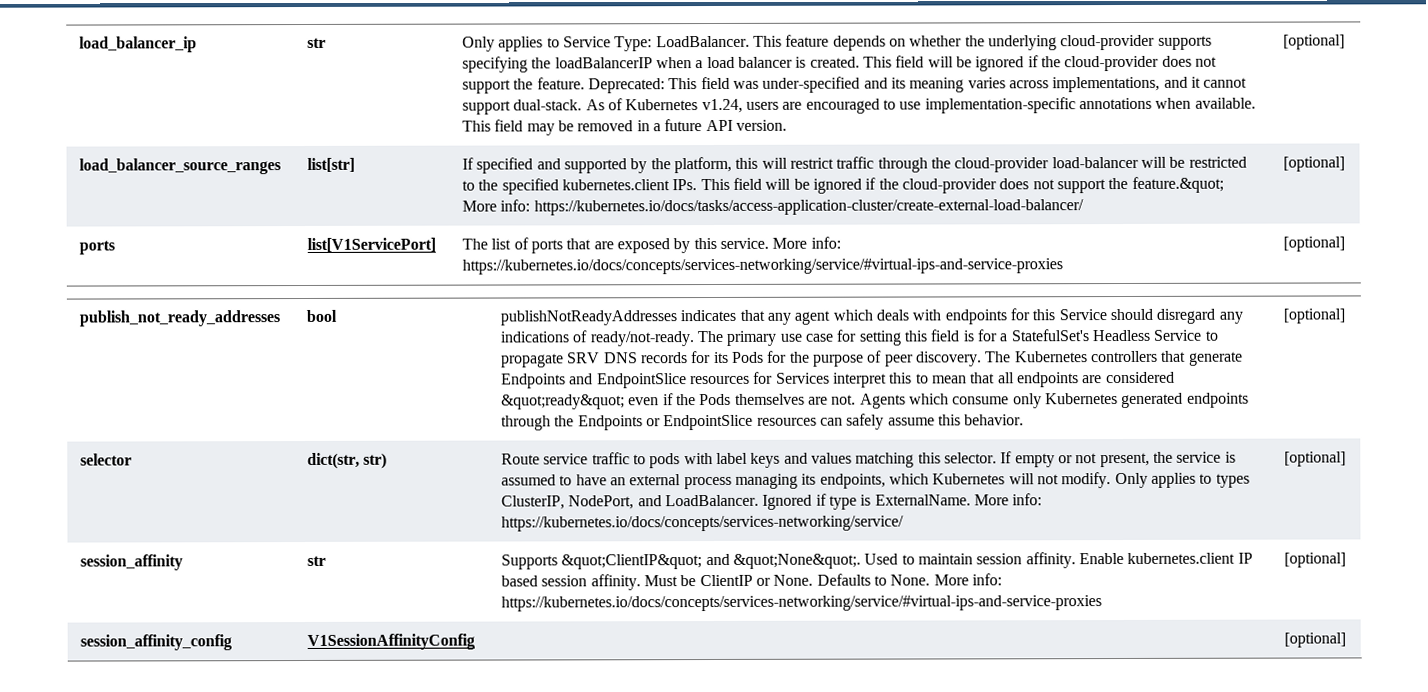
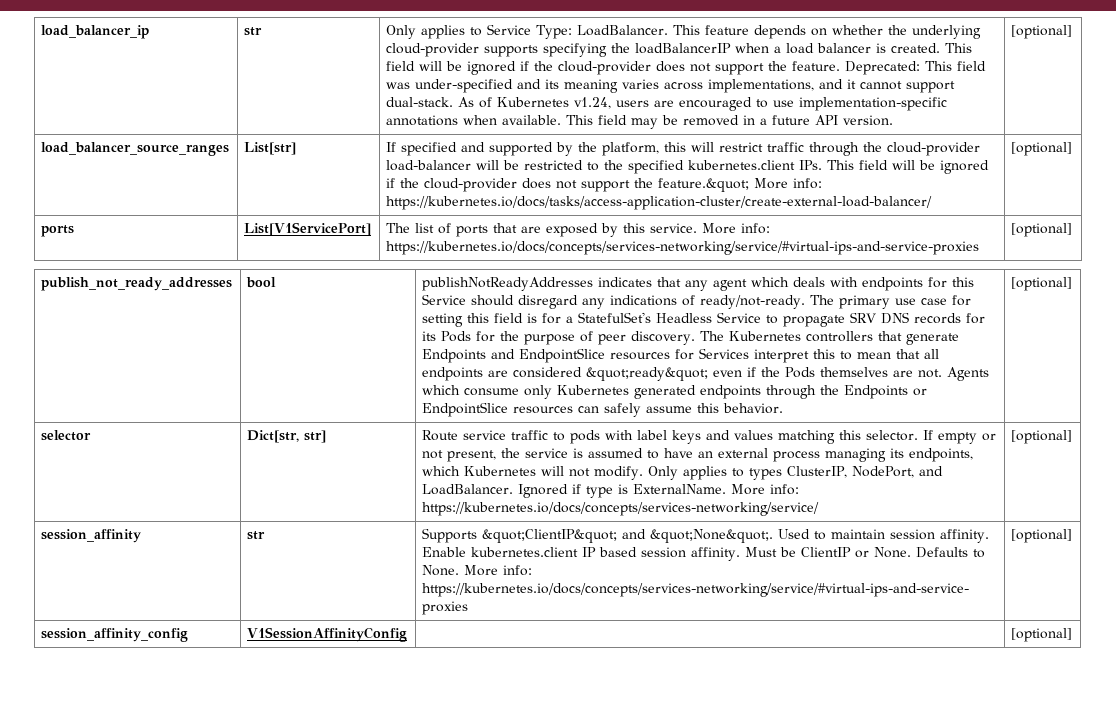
- list[str]
+ List[str]
- ports | list[V1ServicePort] | The list of ports that are exposed by this service. More info: https://kubernetes.io/docs/concepts/services-networking/service/#virtual-ips-and-service-proxies | [optional]
+ ports | List[V1ServicePort] | The list of ports that are exposed by this service. More info: https://kubernetes.io/docs/concepts/services-networking/service/#virtual-ips-and-service-proxies | [optional]
- dict(str, str)
+ Dict[str, str]

